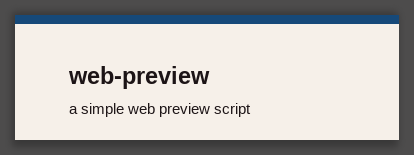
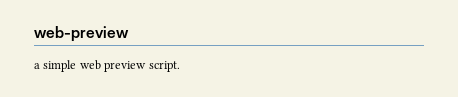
- a simple web preview script
+ a simple web preview script.

